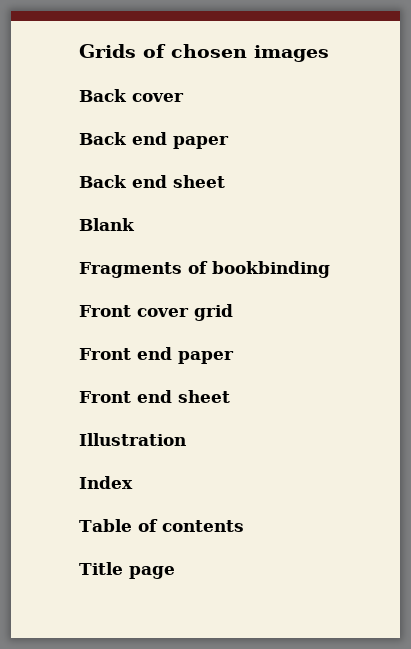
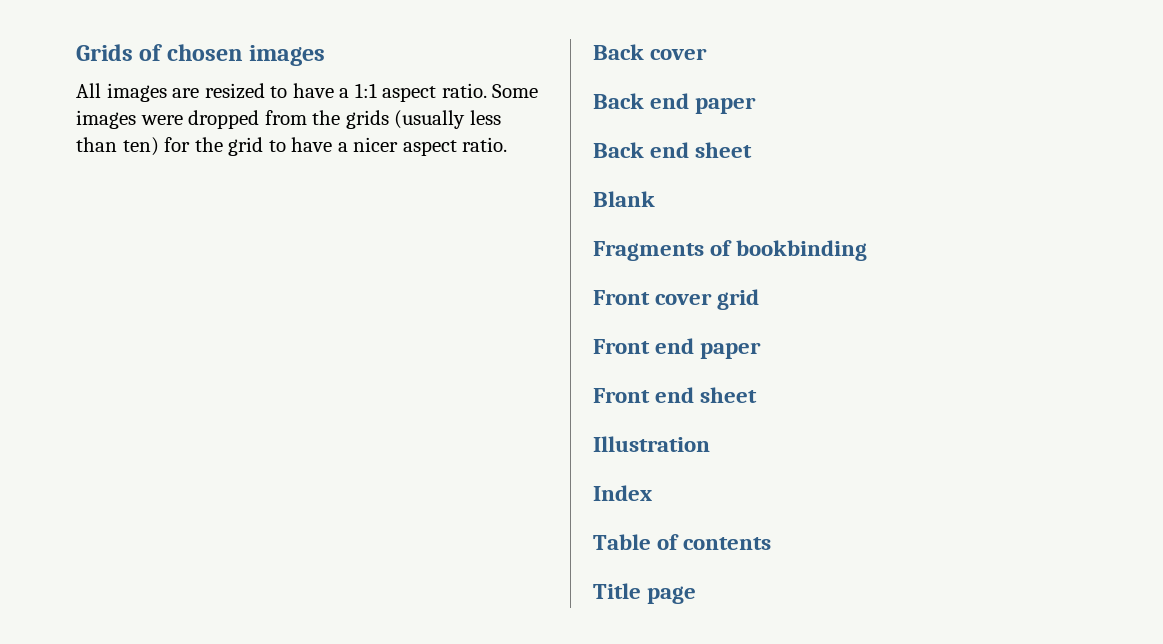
+ All images are resized to have a 1:1 aspect ratio. Some images were dropped from the grids (usually less than ten) for the grid to have a nicer aspect ratio.

